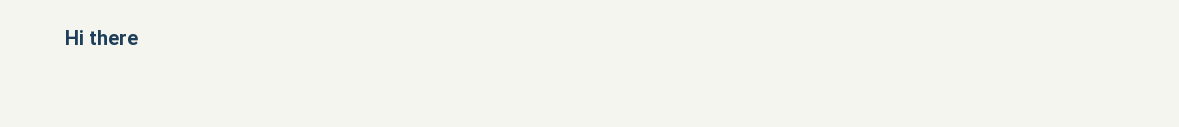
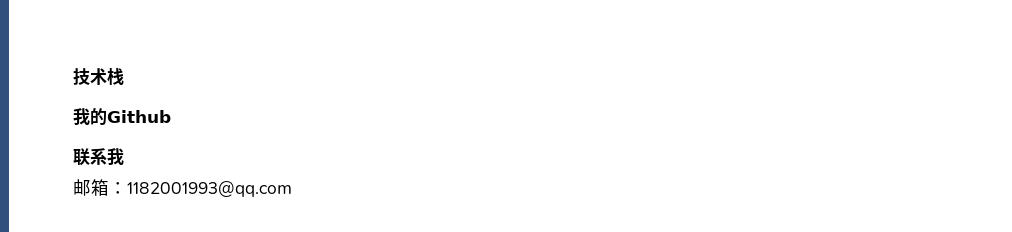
- Hi there
+ 技术栈
+ 我的Github
+ 联系我
+ 邮箱：1182001993@qq.com

